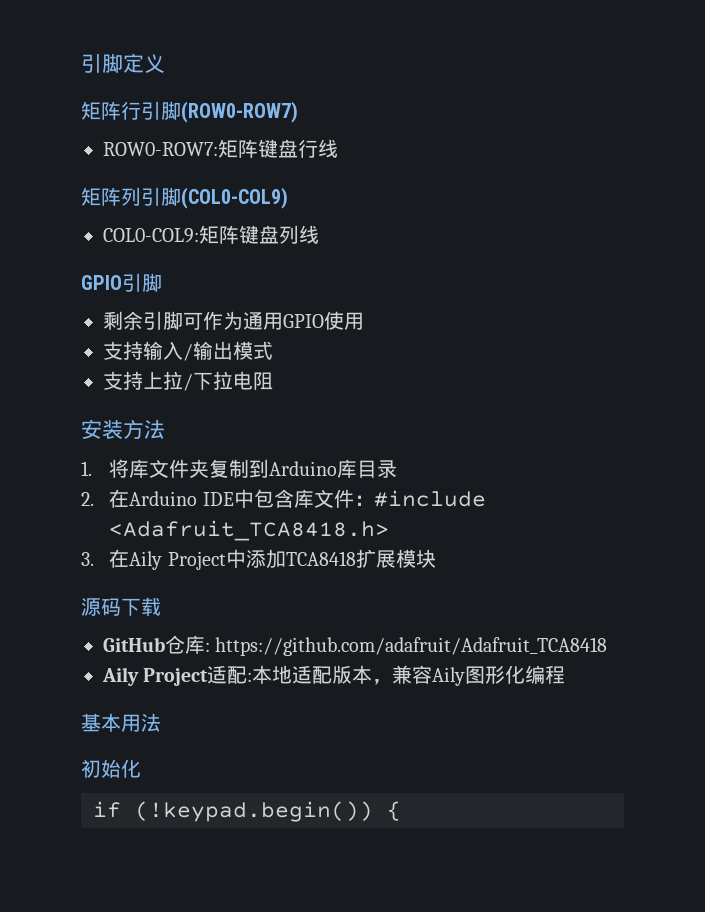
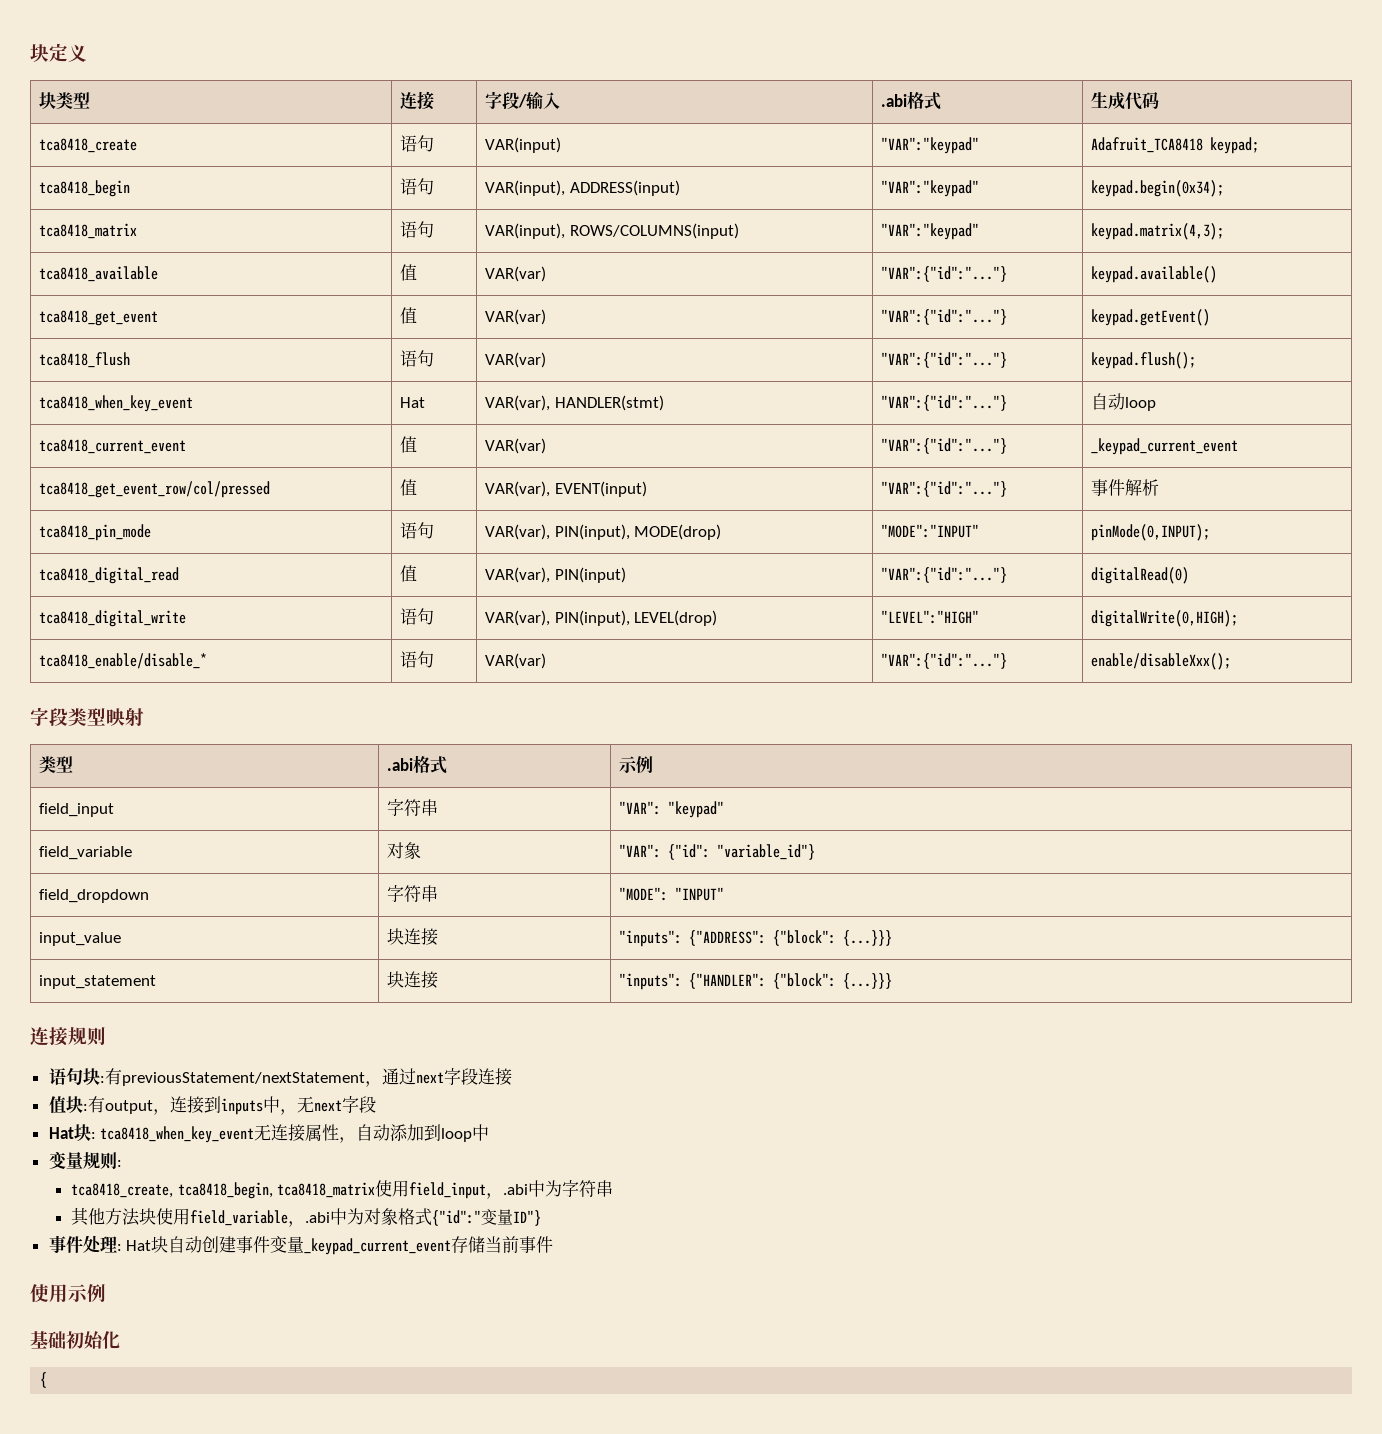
- 引脚定义
+ 块定义
- 矩阵行引脚(ROW0-ROW7)
- ROW0-ROW7:矩阵键盘行线
- 矩阵列引脚(COL0-COL9)
- COL0-COL9:矩阵键盘列线
- GPIO引脚
- 剩余引脚可作为通用GPIO使用
- 支持输入/输出模式
- 支持上拉/下拉电阻
- 安装方法
- 1.将库文件夹复制到Arduino库目录
- 2.在Arduino IDE中包含库文件：#include <Adafruit_TCA8418.h>
- 3.在Aily Project中添加TCA8418扩展模块
- 源码下载
- GitHub仓库: https://github.com/adafruit/Adafruit_TCA8418
- Aily Project适配:本地适配版本，兼容Aily图形化编程
+ 块类型 | 连接 | 字段/输入 | .abi格式 | 生成代码
+ tca8418_create | 语句 | VAR(input) | "VAR":"keypad" | Adafruit_TCA8418 keypad;
+ tca8418_begin | 语句 | VAR(input), ADDRESS(input) | "VAR":"keypad" | keypad.begin(0x34);
+ tca8418_matrix | 语句 | VAR(input), ROWS/COLUMNS(input) | "VAR":"keypad" | keypad.matrix(4,3);
+ tca8418_available | 值 | VAR(var) | "VAR":{"id":"..."} | keypad.available()
+ tca8418_get_event | 值 | VAR(var) | "VAR":{"id":"..."} | keypad.getEvent()
+ tca8418_flush | 语句 | VAR(var) | "VAR":{"id":"..."} | keypad.flush();
+ tca8418_when_key_event | Hat | VAR(var), HANDLER(stmt) | "VAR":{"id":"..."} | 自动loop
+ tca8418_current_event | 值 | VAR(var) | "VAR":{"id":"..."} | _keypad_current_event
+ tca8418_get_event_row/col/pressed | 值 | VAR(var), EVENT(input) | "VAR":{"id":"..."} | 事件解析
+ tca8418_pin_mode | 语句 | VAR(var), PIN(input), MODE(drop) | "MODE":"INPUT" | pinMode(0,INPUT);
+ tca8418_digital_read | 值 | VAR(var), PIN(input) | "VAR":{"id":"..."} | digitalRead(0)
+ tca8418_digital_write | 语句 | VAR(var), PIN(input), LEVEL(drop) | "LEVEL":"HIGH" | digitalWrite(0,HIGH);
+ tca8418_enable/disable_* | 语句 | VAR(var) | "VAR":{"id":"..."} | enable/disableXxx();
+ 字段类型映射
+ 类型 | .abi格式 | 示例
+ field_input | 字符串 | "VAR": "keypad"
+ field_variable | 对象 | "VAR": {"id": "variable_id"}
+ field_dropdown | 字符串 | "MODE": "INPUT"
+ input_value | 块连接 | "inputs": {"ADDRESS": {"block": {...}}}
+ input_statement | 块连接 | "inputs": {"HANDLER": {"block": {...}}}
+ 连接规则
+ 语句块:有previousStatement/nextStatement，通过next字段连接
+ 值块:有output，连接到inputs中，无next字段
+ Hat块: tca8418_when_key_event无连接属性，自动添加到loop中
+ 变量规则:
+ tca8418_create, tca8418_begin, tca8418_matrix使用field_input，.abi中为字符串
+ 其他方法块使用field_variable，.abi中为对象格式{"id":"变量ID"}
+ 事件处理: Hat块自动创建事件变量_keypad_current_event存储当前事件
+ 使用示例
- 基本用法
- 初始化
+ 基础初始化
- if (!keypad.begin()) {
+ {

